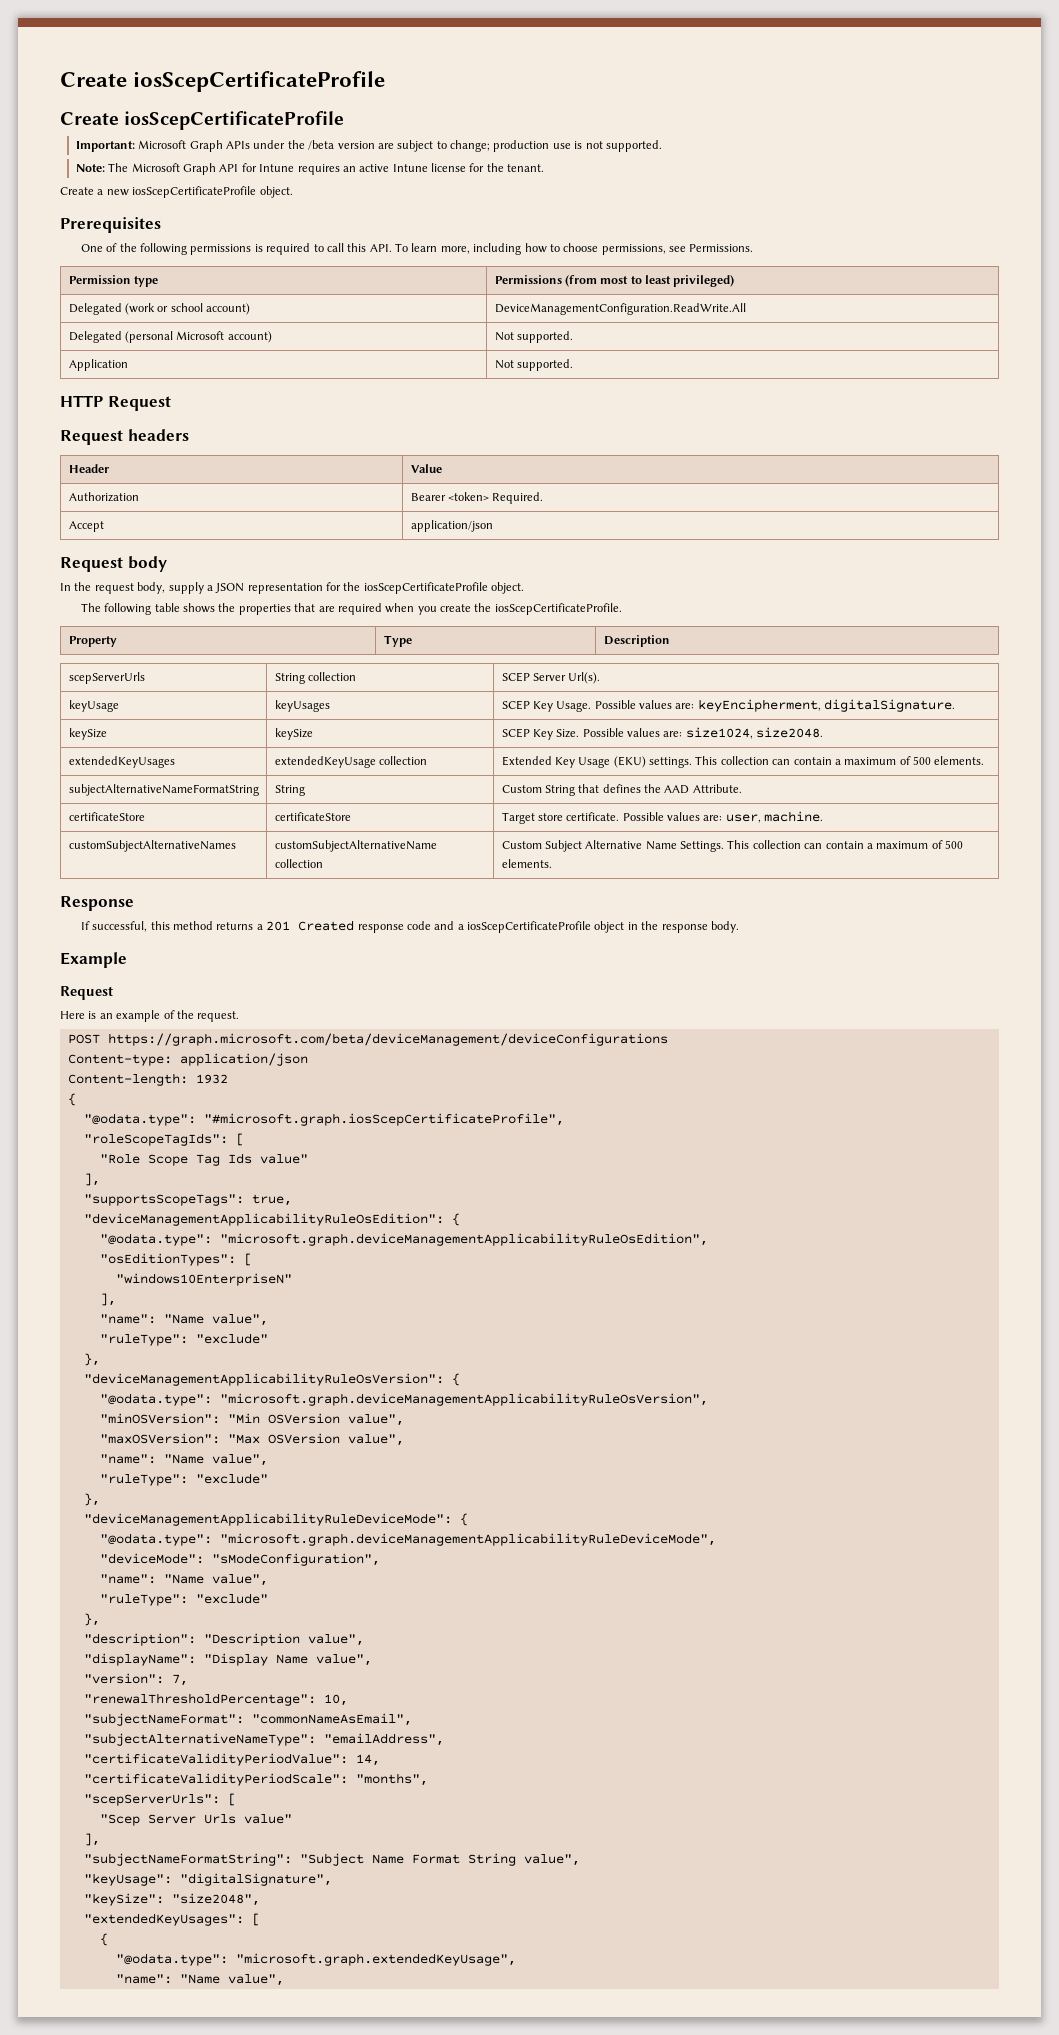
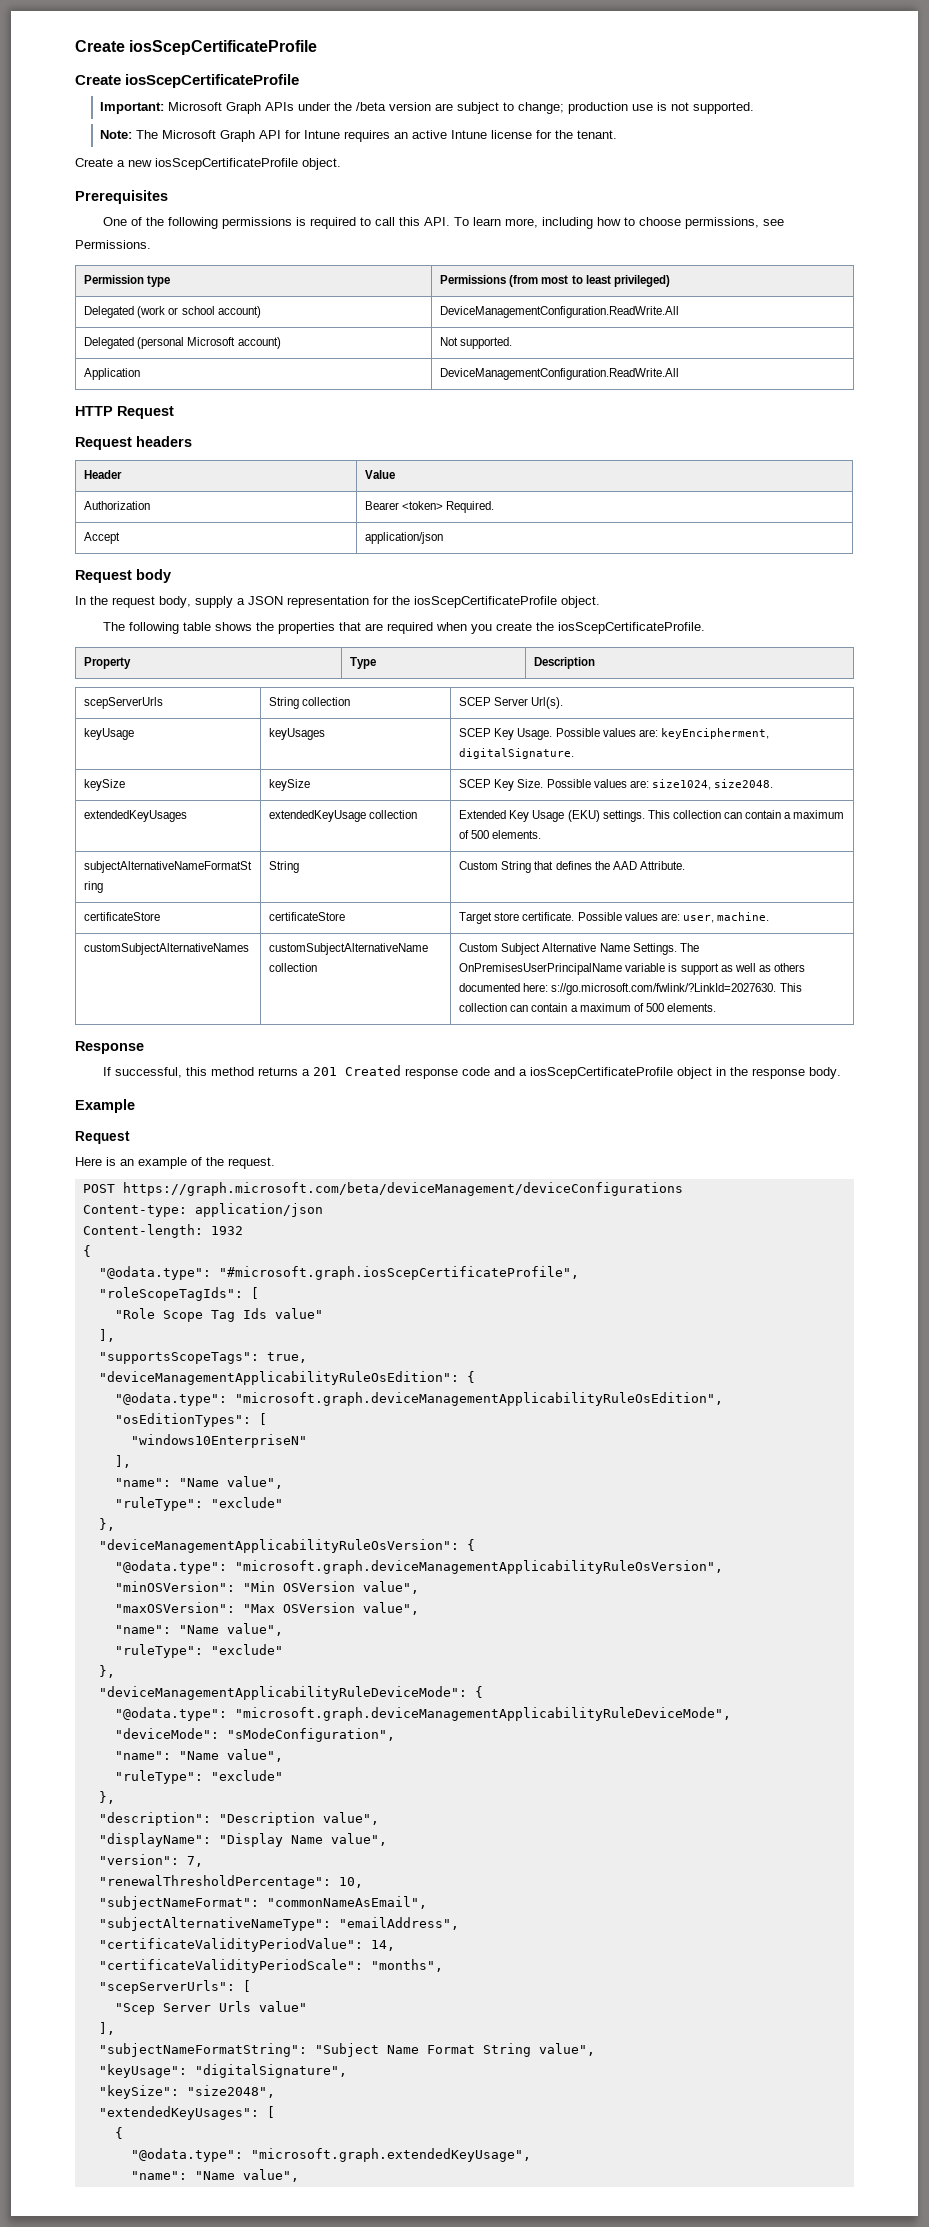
- Application | Not supported.
+ Application | DeviceManagementConfiguration.ReadWrite.All
- customSubjectAlternativeNames | customSubjectAlternativeName collection | Custom Subject Alternative Name Settings. This collection can contain a maximum of 500 elements.
+ customSubjectAlternativeNames | customSubjectAlternativeName collection | Custom Subject Alternative Name Settings. The OnPremisesUserPrincipalName variable is support as well as others documented here: s://go.microsoft.com/fwlink/?LinkId=2027630. This collection can contain a maximum of 500 elements.

